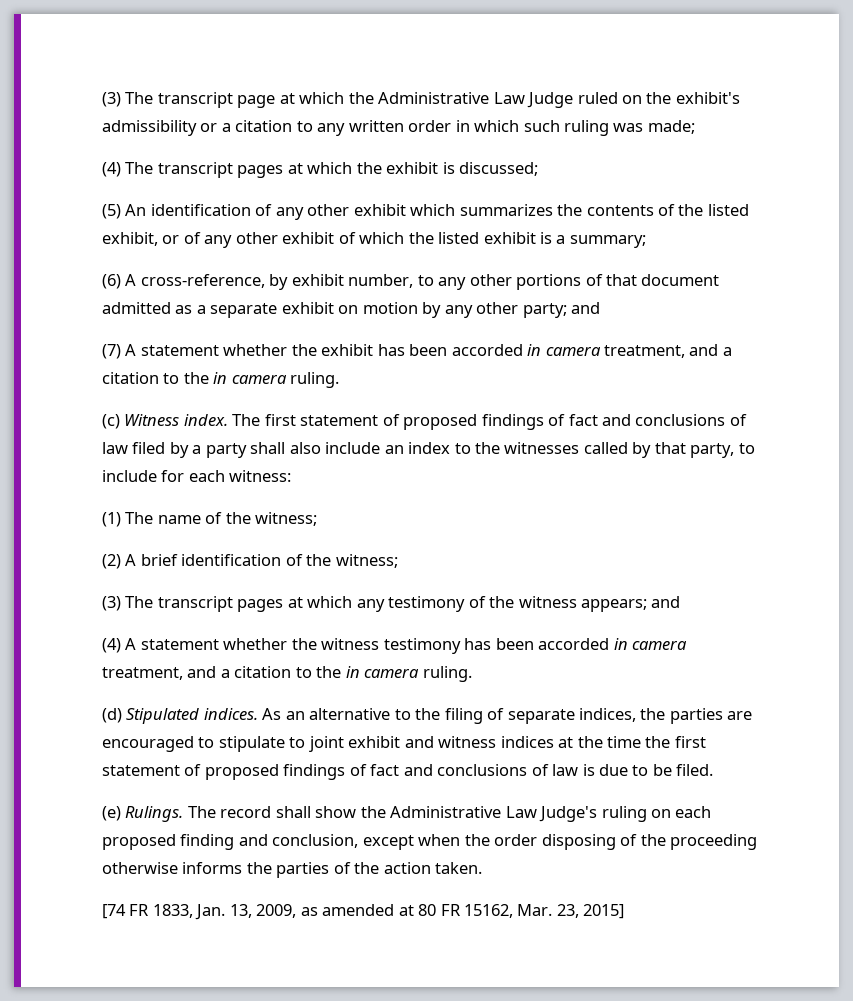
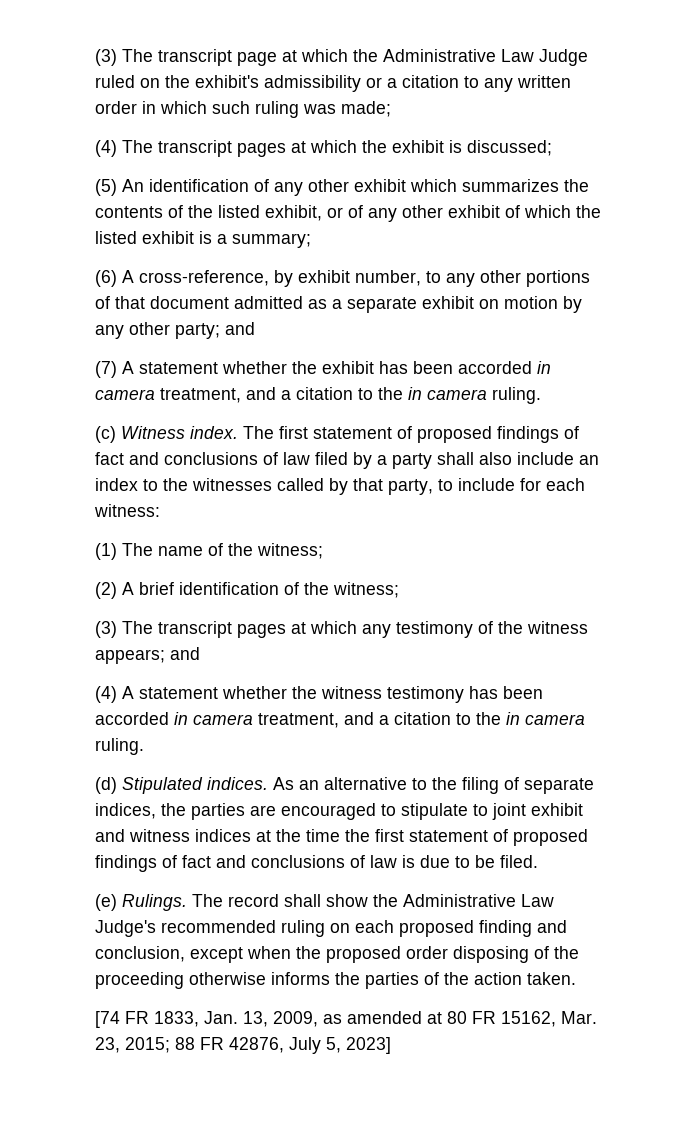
- The record shall show the Administrative Law Judge's ruling on each proposed finding and conclusion, except when the order disposing of the proceeding otherwise informs the parties of the action taken.
+ The record shall show the Administrative Law Judge's recommended ruling on each proposed finding and conclusion, except when the proposed order disposing of the proceeding otherwise informs the parties of the action taken.
- [74 FR 1833, Jan. 13, 2009, as amended at 80 FR 15162, Mar. 23, 2015]
+ [74 FR 1833, Jan. 13, 2009, as amended at 80 FR 15162, Mar. 23, 2015; 88 FR 42876, July 5, 2023]

